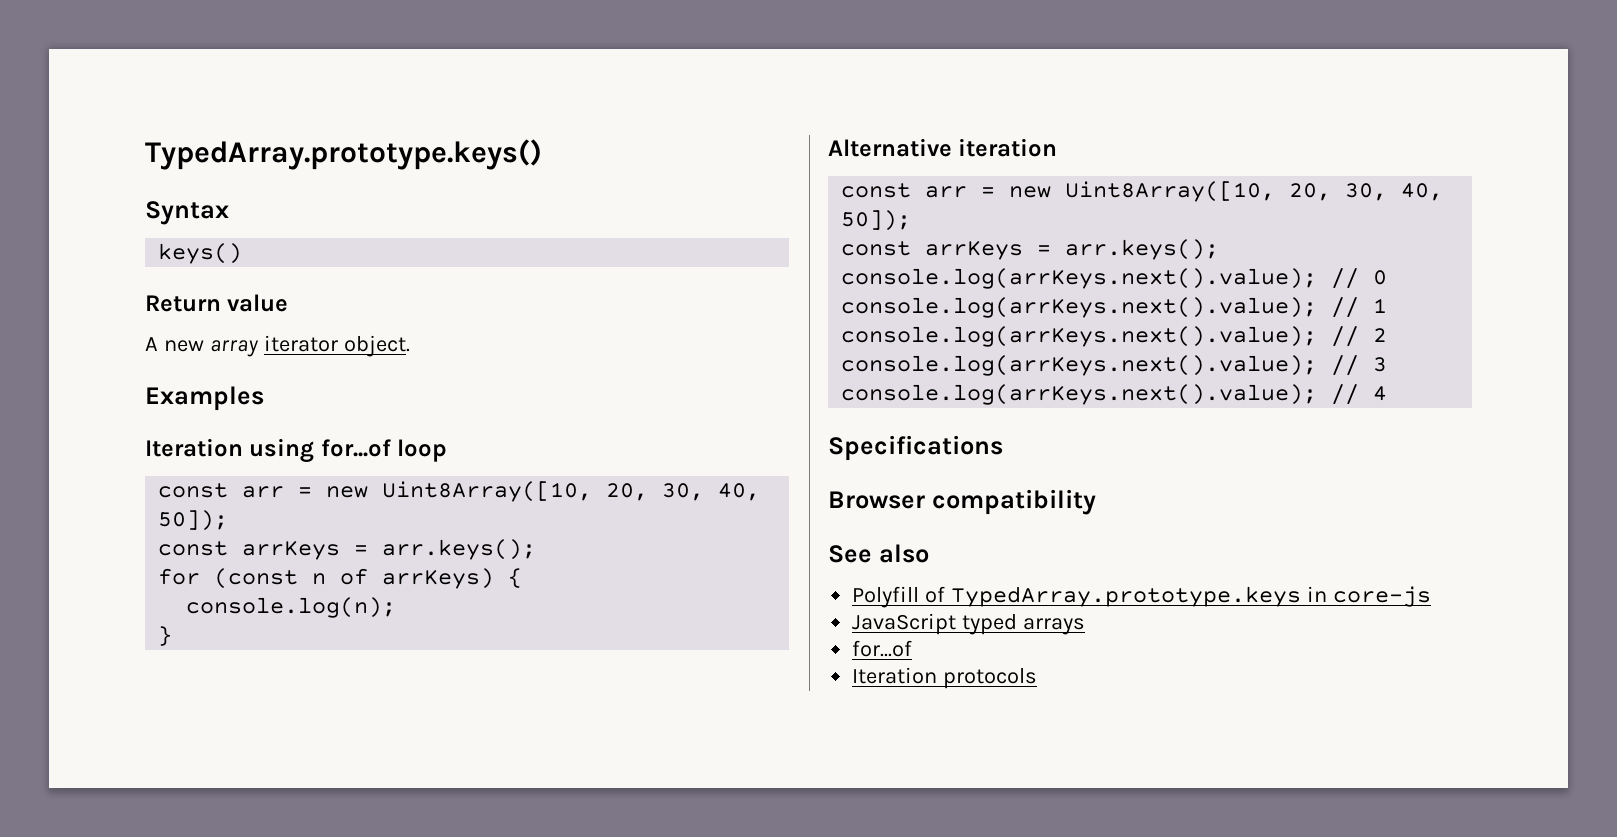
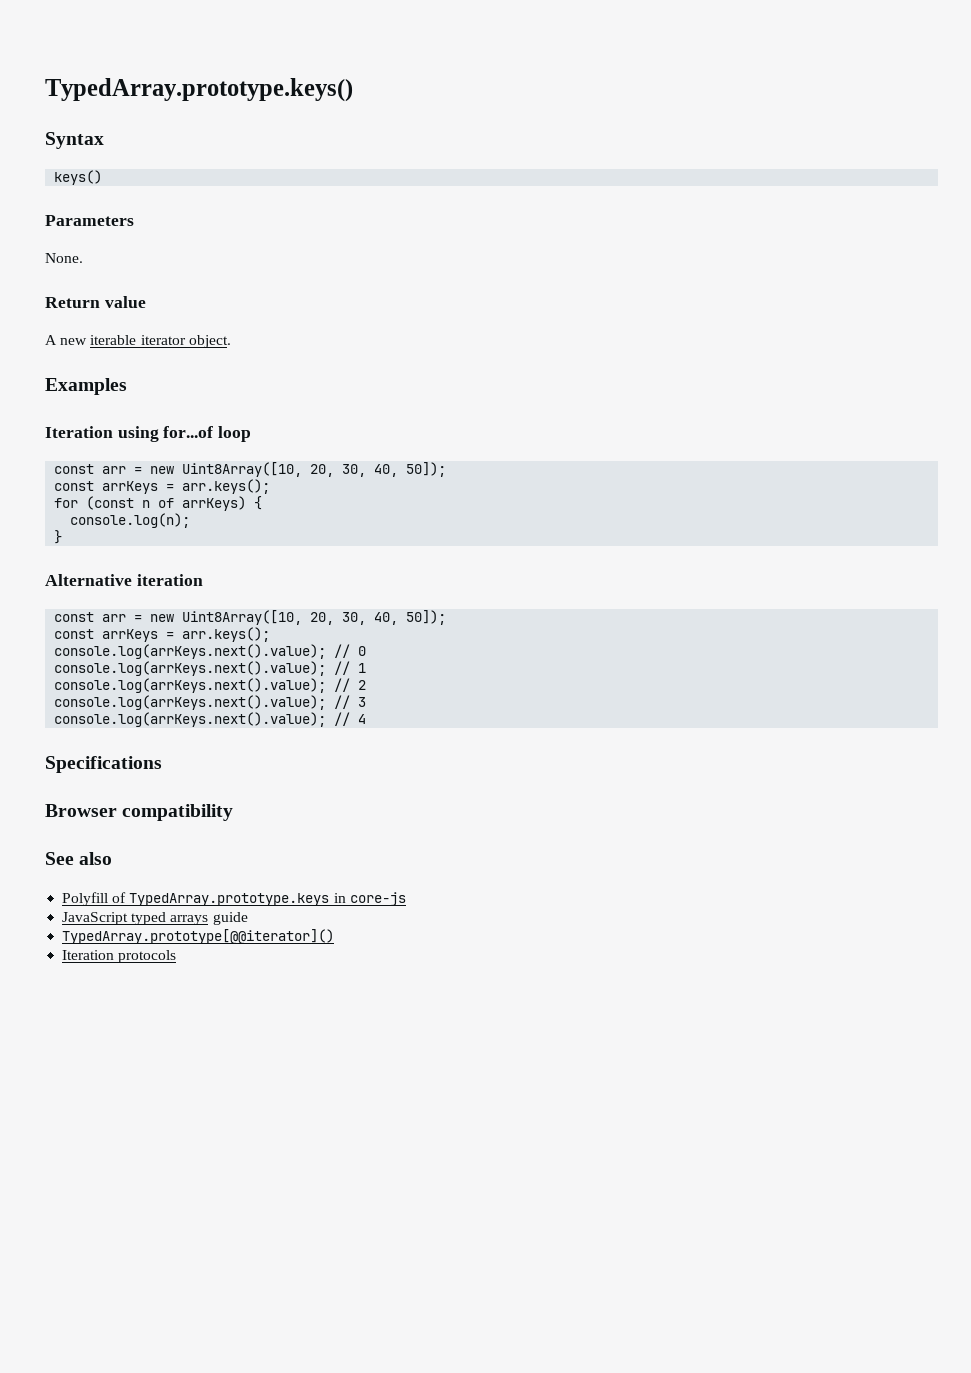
+ Parameters
+ None.
- A new array iterator object.
+ A new iterable iterator object.
- JavaScript typed arrays
- for...of
+ JavaScript typed arrays guide
+ TypedArray.prototype[@@iterator]()

